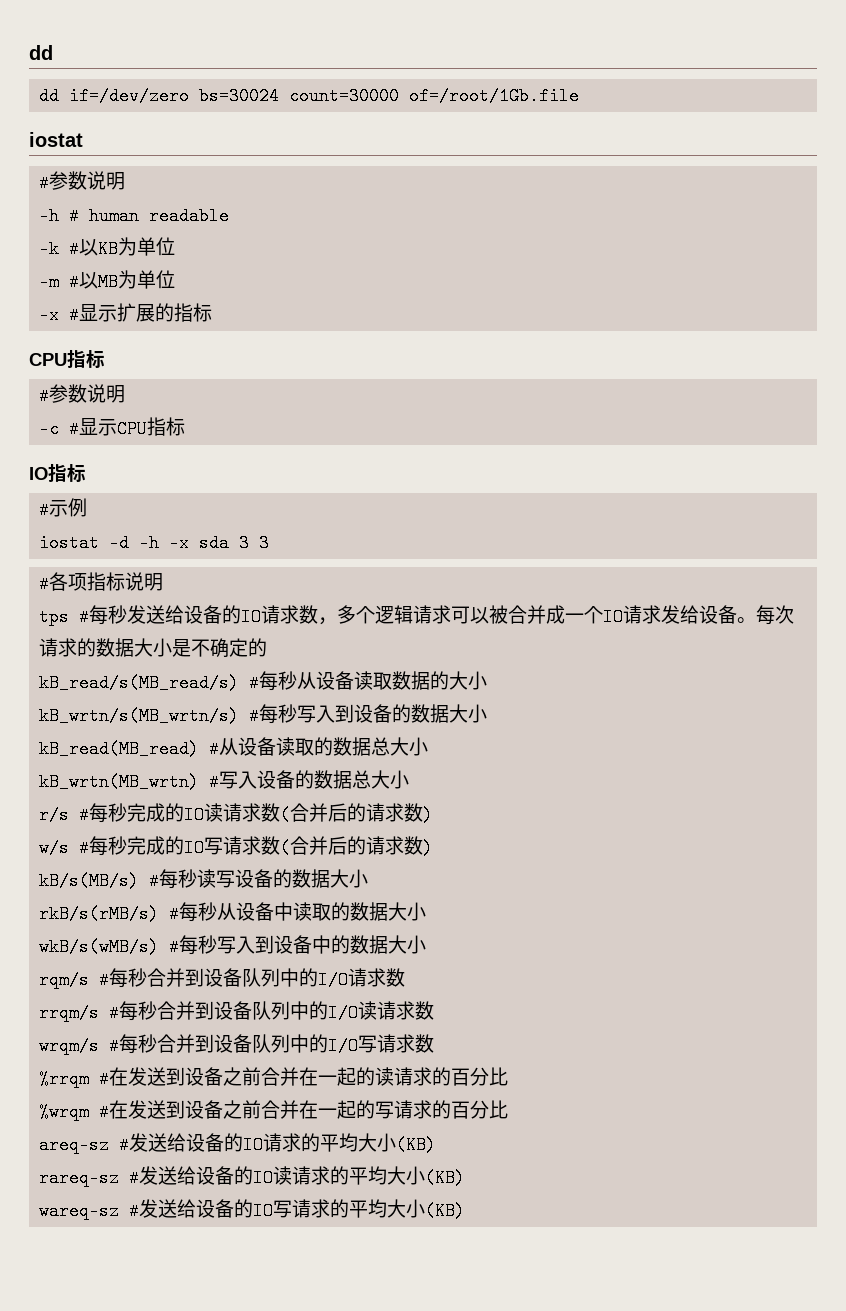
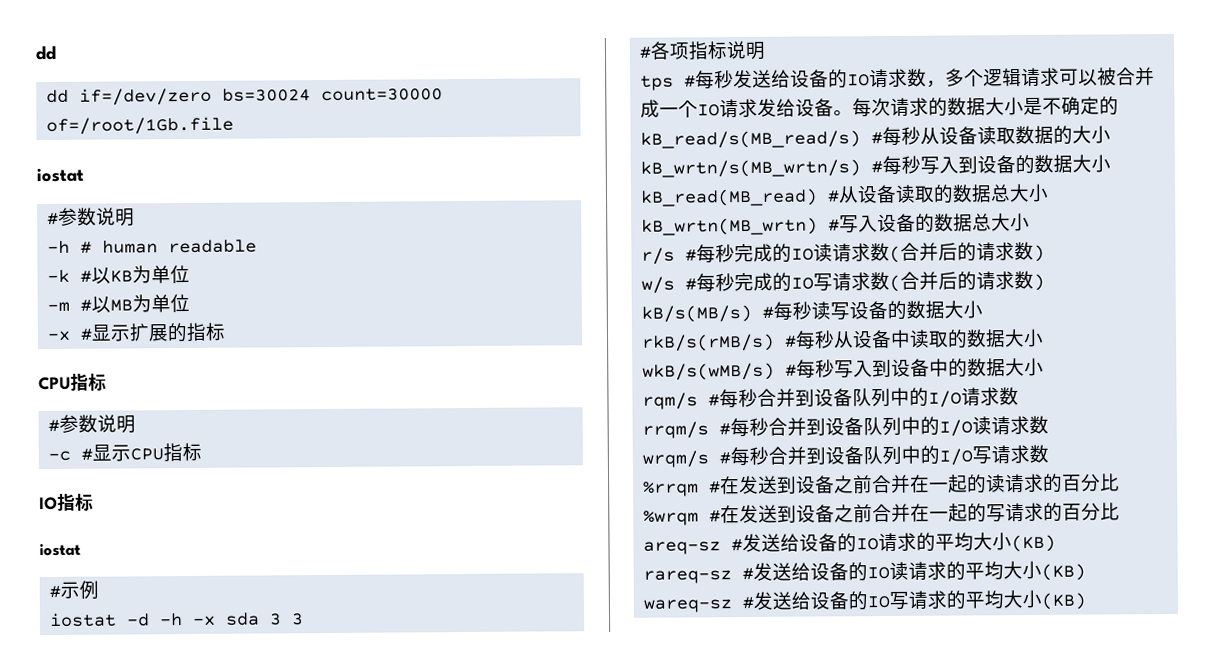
  IO指标
+ iostat

